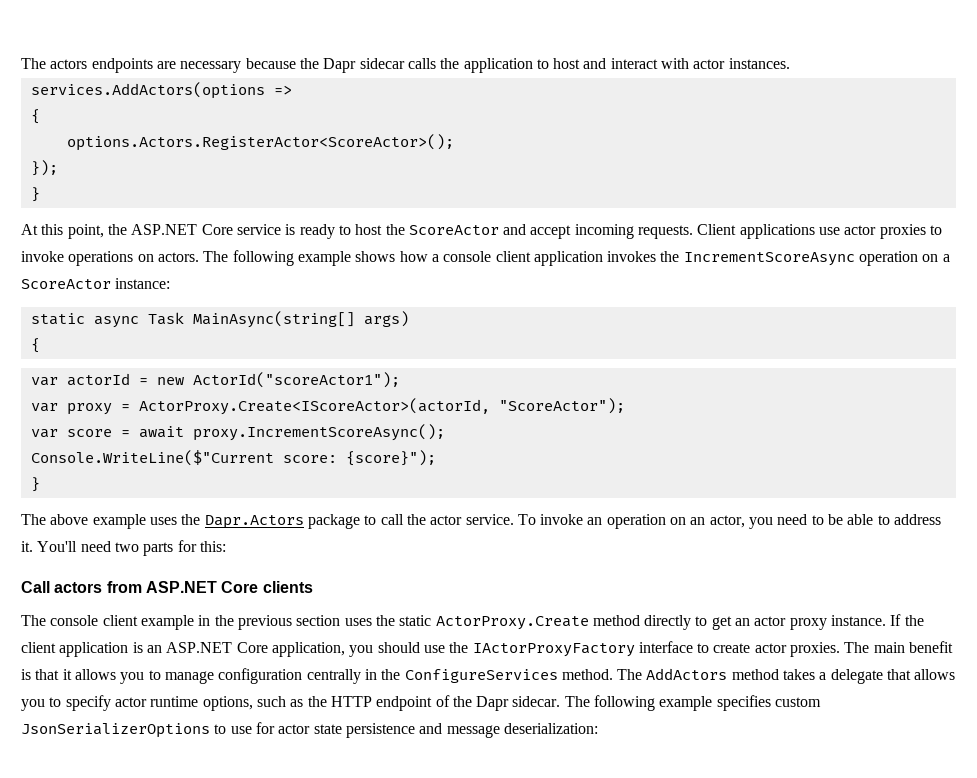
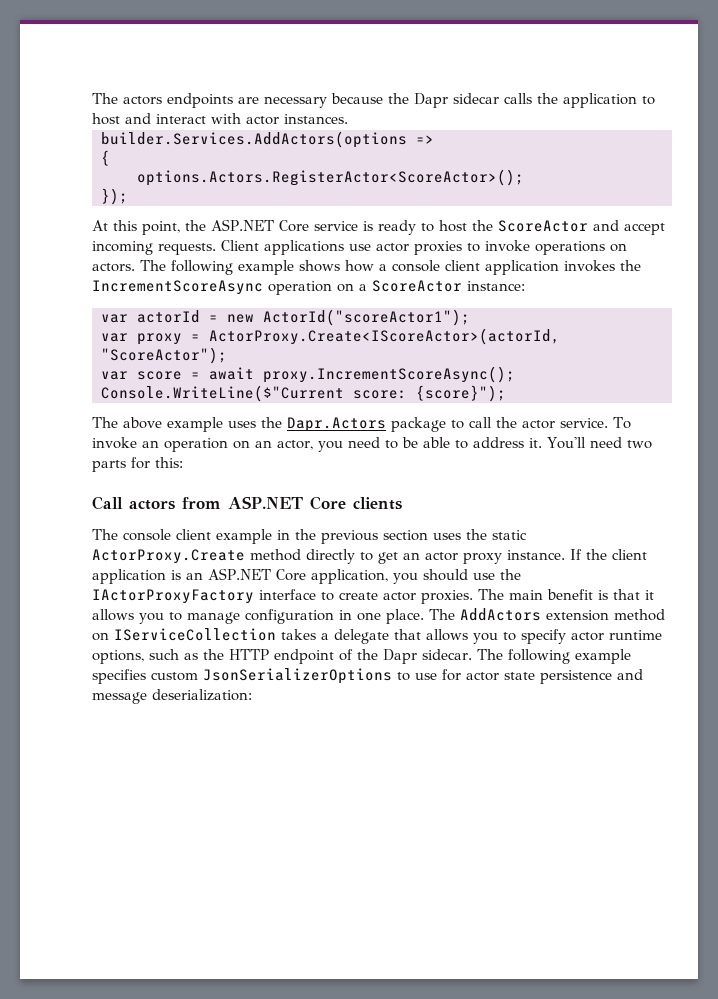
- services.AddActors(options =>
+ builder.Services.AddActors(options =>
  });
- }
- static async Task MainAsync(string[] args)
- {
  Console.WriteLine($"Current score: {score}");
- }
- The main benefit is that it allows you to manage configuration centrally in the ConfigureServices method. The AddActors method takes a delegate that allows you to specify actor runtime options, such as the HTTP endpoint of the Dapr sidecar.
+ The main benefit is that it allows you to manage configuration in one place. The AddActors extension method on IServiceCollection takes a delegate that allows you to specify actor runtime options, such as the HTTP endpoint of the Dapr sidecar.

